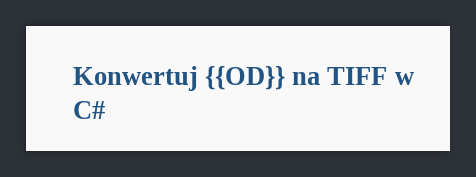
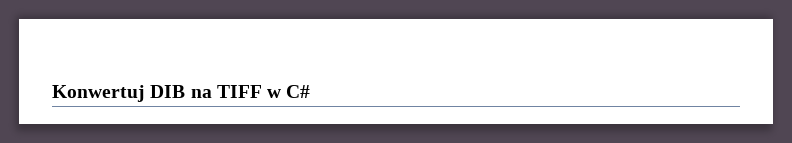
- Konwertuj {{OD}} na TIFF w C#
+ Konwertuj DIB na TIFF w C#

